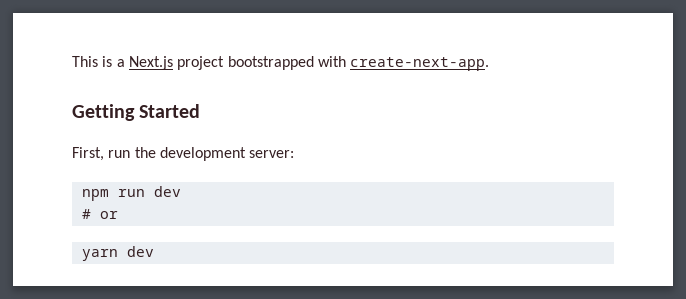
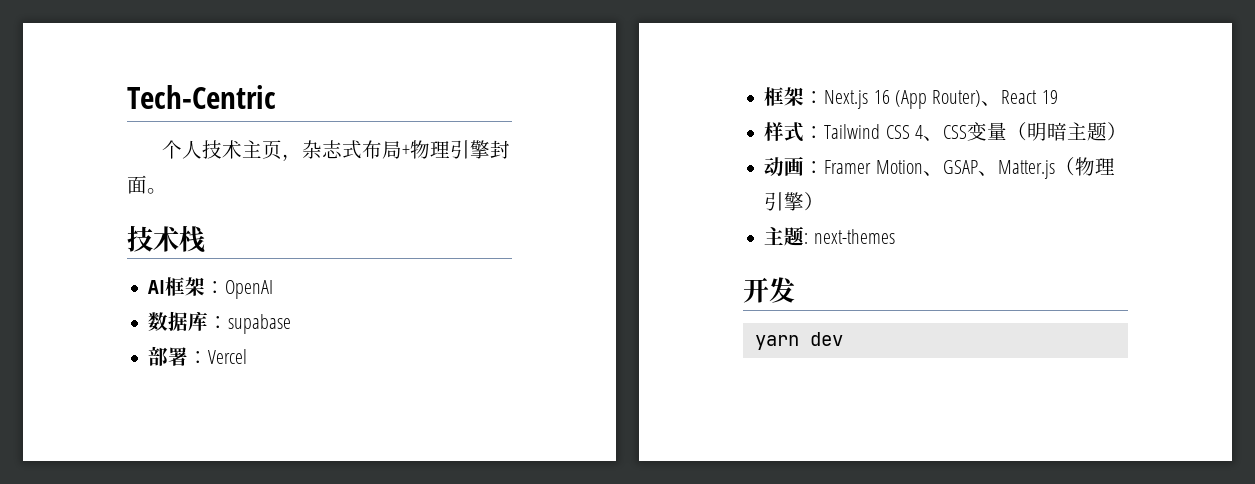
- This is a Next.js project bootstrapped with create-next-app.
- Getting Started
- First, run the development server:
- npm run dev
- # or
+ Tech-Centric
+ 个人技术主页，杂志式布局+物理引擎封面。
+ 技术栈
+ AI框架：OpenAI
+ 数据库：supabase
+ 部署：Vercel
+ 框架：Next.js 16 (App Router)、React 19
+ 样式：Tailwind CSS 4、CSS变量（明暗主题）
+ 动画：Framer Motion、GSAP、Matter.js（物理引擎）
+ 主题: next-themes
+ 开发

